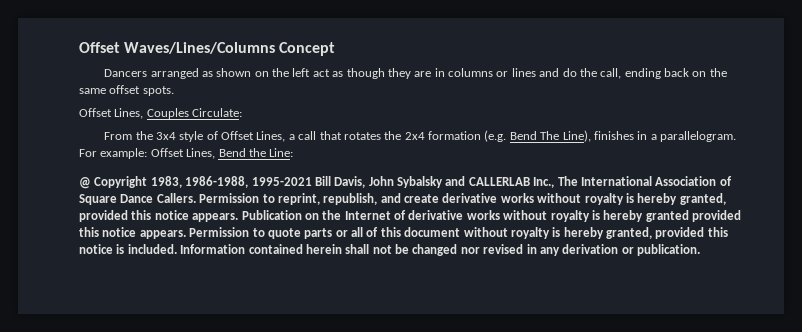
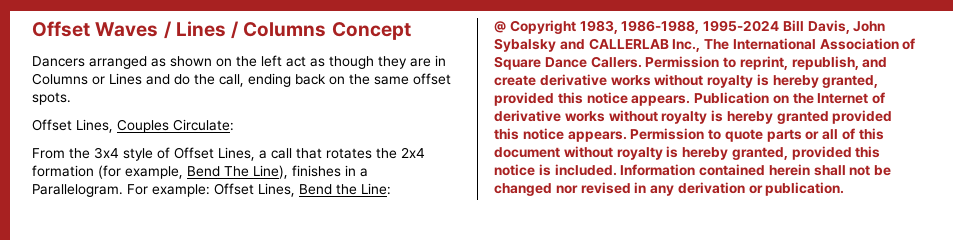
- Offset Waves/Lines/Columns Concept
+ Offset Waves / Lines / Columns Concept
- Dancers arranged as shown on the left act as though they are in columns or lines and do the call, ending back on the same offset spots.
+ Dancers arranged as shown on the left act as though they are in Columns or Lines and do the call, ending back on the same offset spots.
- From the 3x4 style of Offset Lines, a call that rotates the 2x4 formation (e.g. Bend The Line), finishes in a parallelogram.
+ From the 3x4 style of Offset Lines, a call that rotates the 2x4 formation (for example, Bend The Line), finishes in a Parallelogram.
- @ Copyright 1983, 1986-1988, 1995-2021 Bill Davis, John Sybalsky and CALLERLAB Inc., The International Association of Square Dance Callers.
+ @ Copyright 1983, 1986-1988, 1995-2024 Bill Davis, John Sybalsky and CALLERLAB Inc., The International Association of Square Dance Callers.

